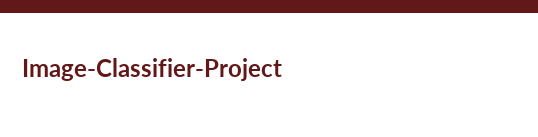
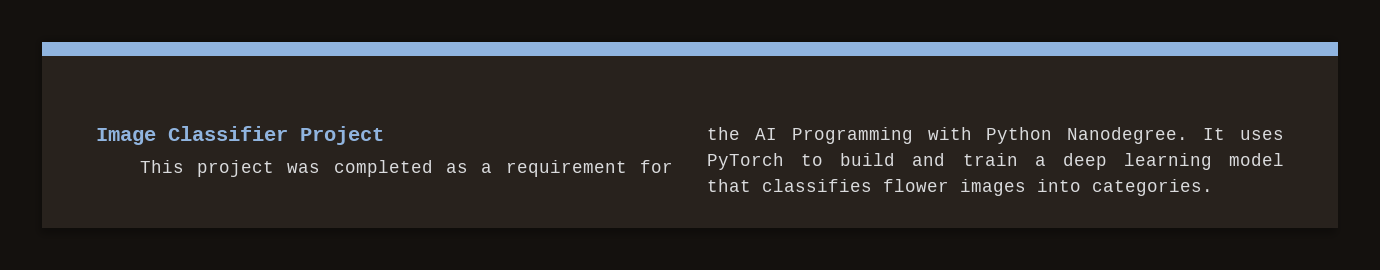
- Image-Classifier-Project
+ Image Classifier Project
+ This project was completed as a requirement for the AI Programming with Python Nanodegree. It uses PyTorch to build and train a deep learning model that classifies flower images into categories.

